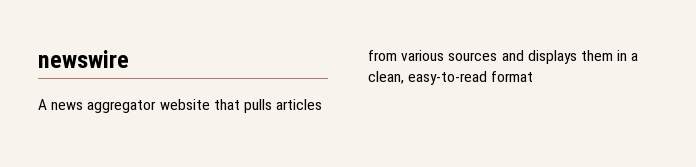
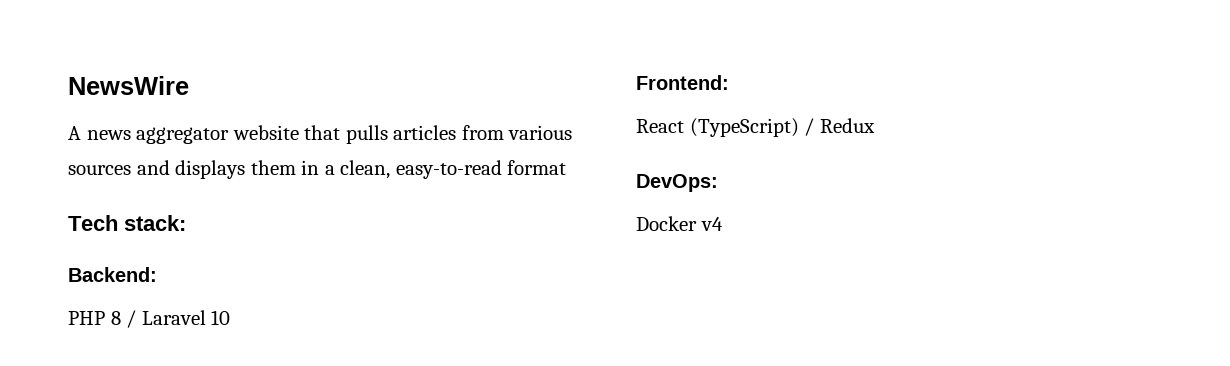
- newswire
+ NewsWire
+ Tech stack:
+ Backend:
+ PHP 8 / Laravel 10
+ Frontend:
+ React (TypeScript) / Redux
+ DevOps:
+ Docker v4

